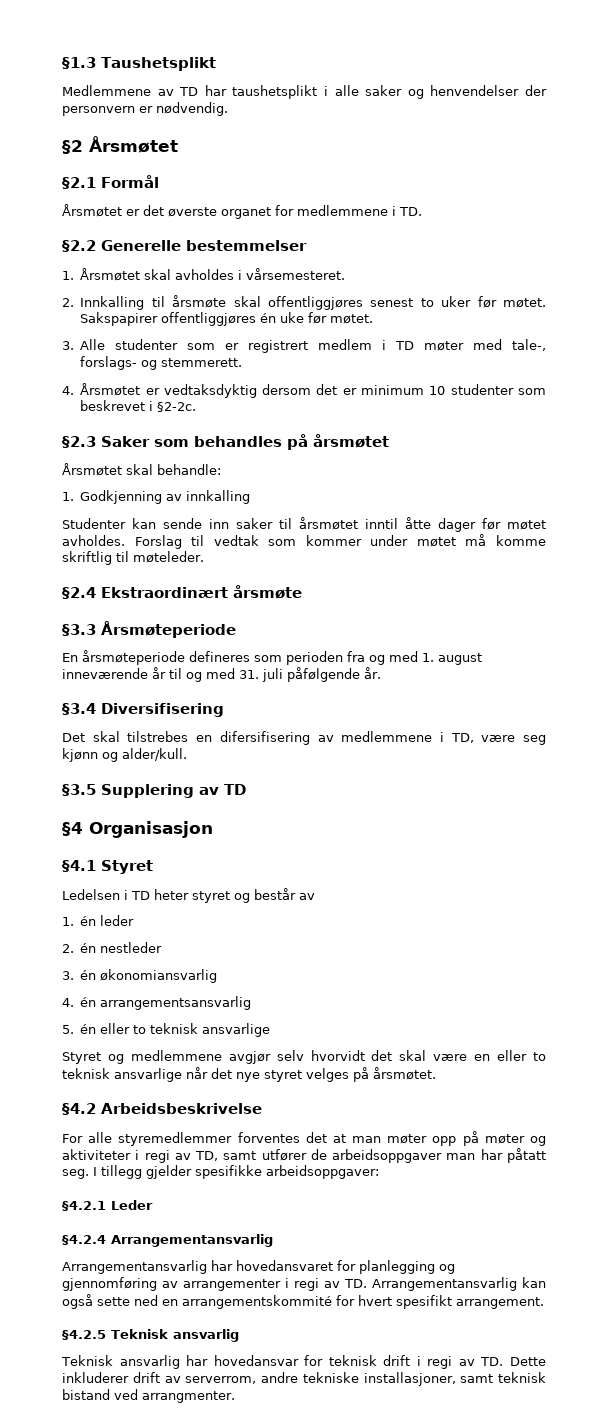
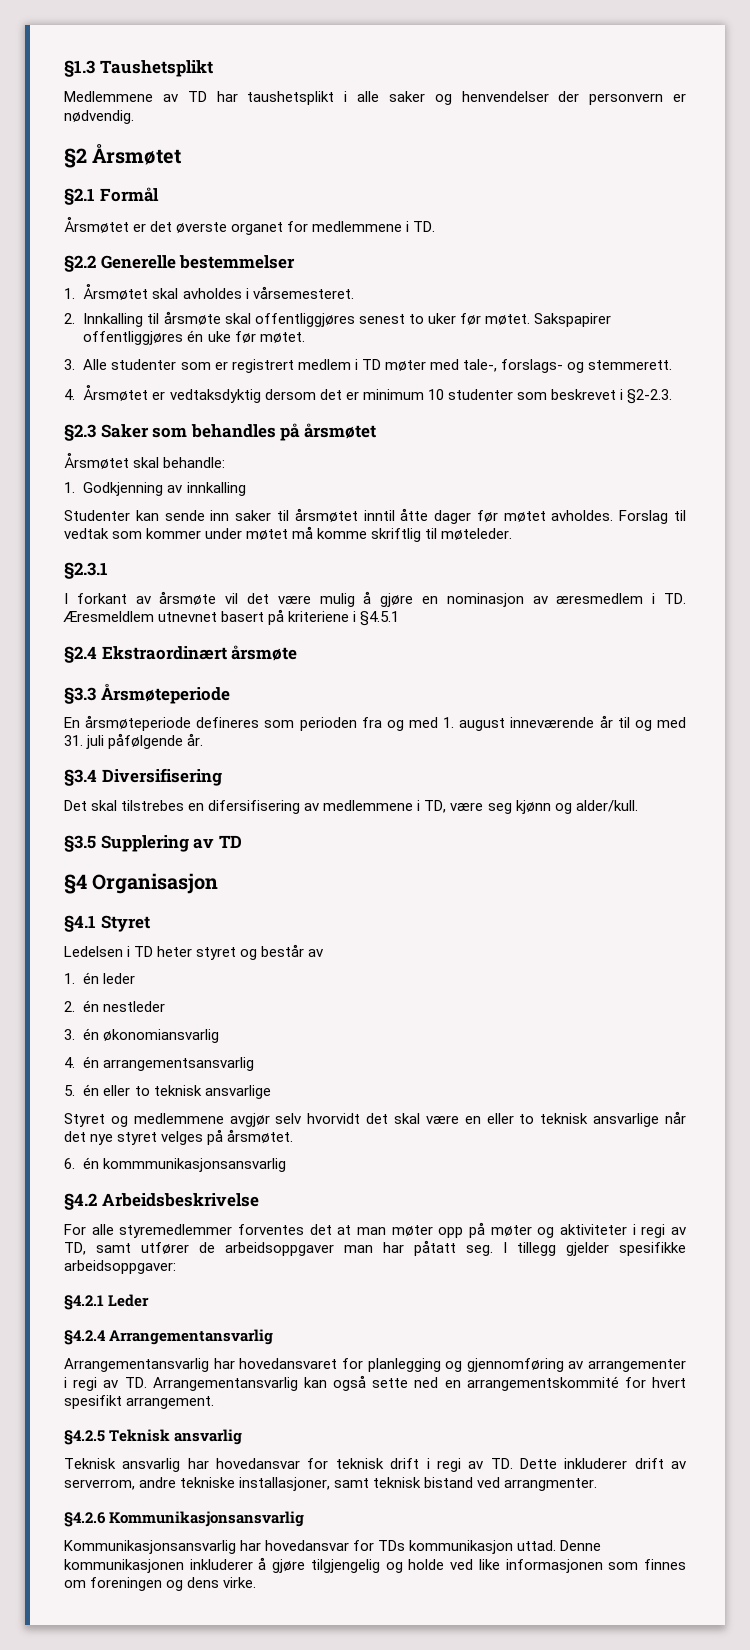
- 4. Årsmøtet er vedtaksdyktig dersom det er minimum 10 studenter som beskrevet i §2-2c.
+ 4. Årsmøtet er vedtaksdyktig dersom det er minimum 10 studenter som beskrevet i §2-2.3.
+ §2.3.1
+ I forkant av årsmøte vil det være mulig å gjøre en nominasjon av æresmedlem i TD. Æresmeldlem utnevnet basert på kriteriene i §4.5.1
+ 6. én kommmunikasjonsansvarlig
+ §4.2.6 Kommunikasjonsansvarlig
+ Kommunikasjonsansvarlig har hovedansvar for TDs kommunikasjon uttad. Denne kommunikasjonen inkluderer å gjøre tilgjengelig og holde ved like informasjonen som finnes om foreningen og dens virke.

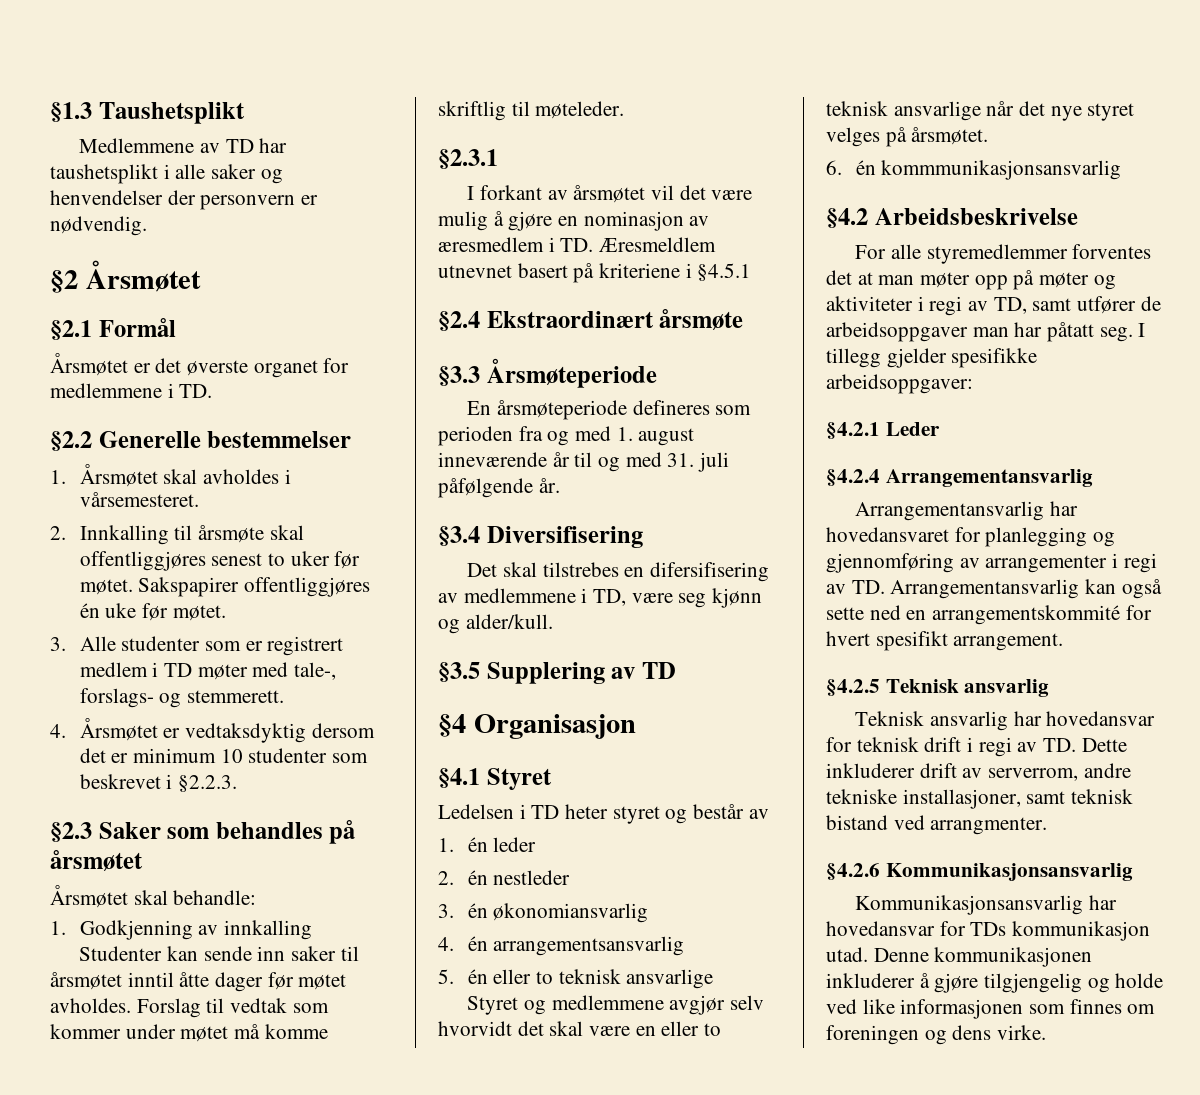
- 4. Årsmøtet er vedtaksdyktig dersom det er minimum 10 studenter som beskrevet i §2-2.3.
+ 4. Årsmøtet er vedtaksdyktig dersom det er minimum 10 studenter som beskrevet i §2.2.3.
- I forkant av årsmøte vil det være mulig å gjøre en nominasjon av æresmedlem i TD. Æresmeldlem utnevnet basert på kriteriene i §4.5.1
+ I forkant av årsmøtet vil det være mulig å gjøre en nominasjon av æresmedlem i TD. Æresmeldlem utnevnet basert på kriteriene i §4.5.1
- Kommunikasjonsansvarlig har hovedansvar for TDs kommunikasjon uttad.
+ Kommunikasjonsansvarlig har hovedansvar for TDs kommunikasjon utad.

